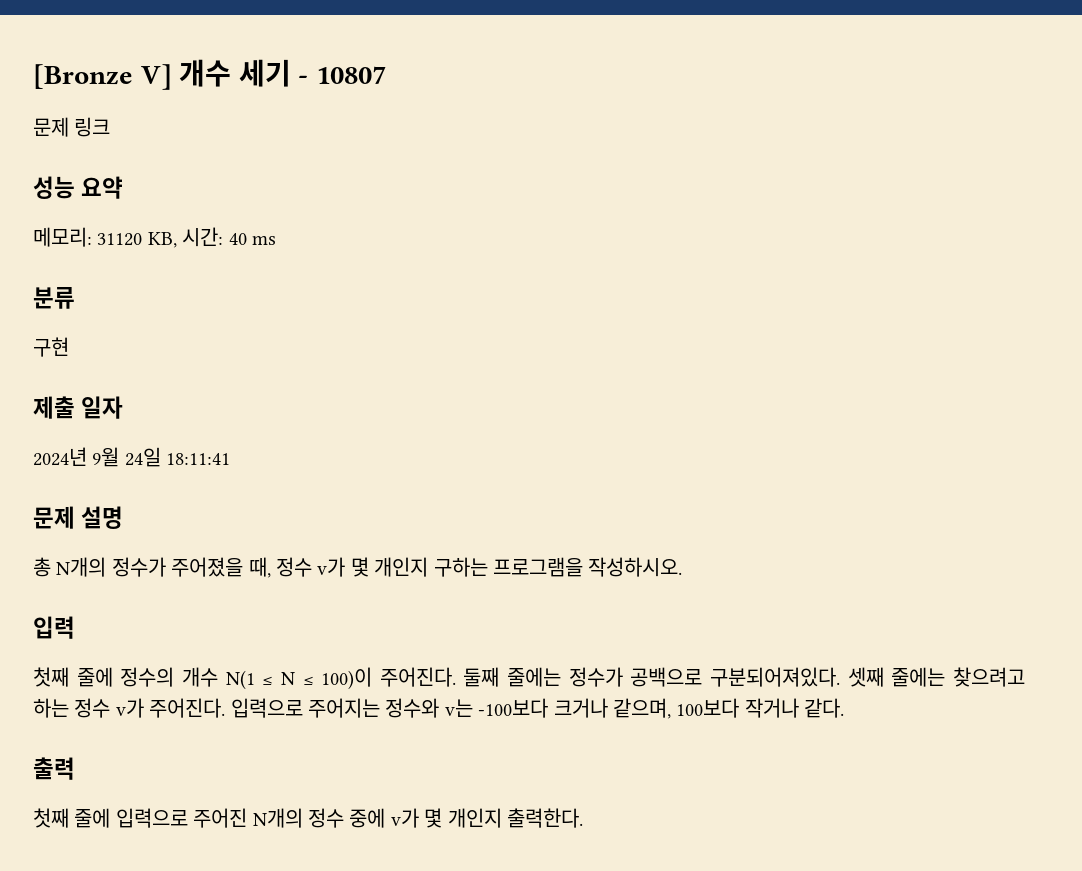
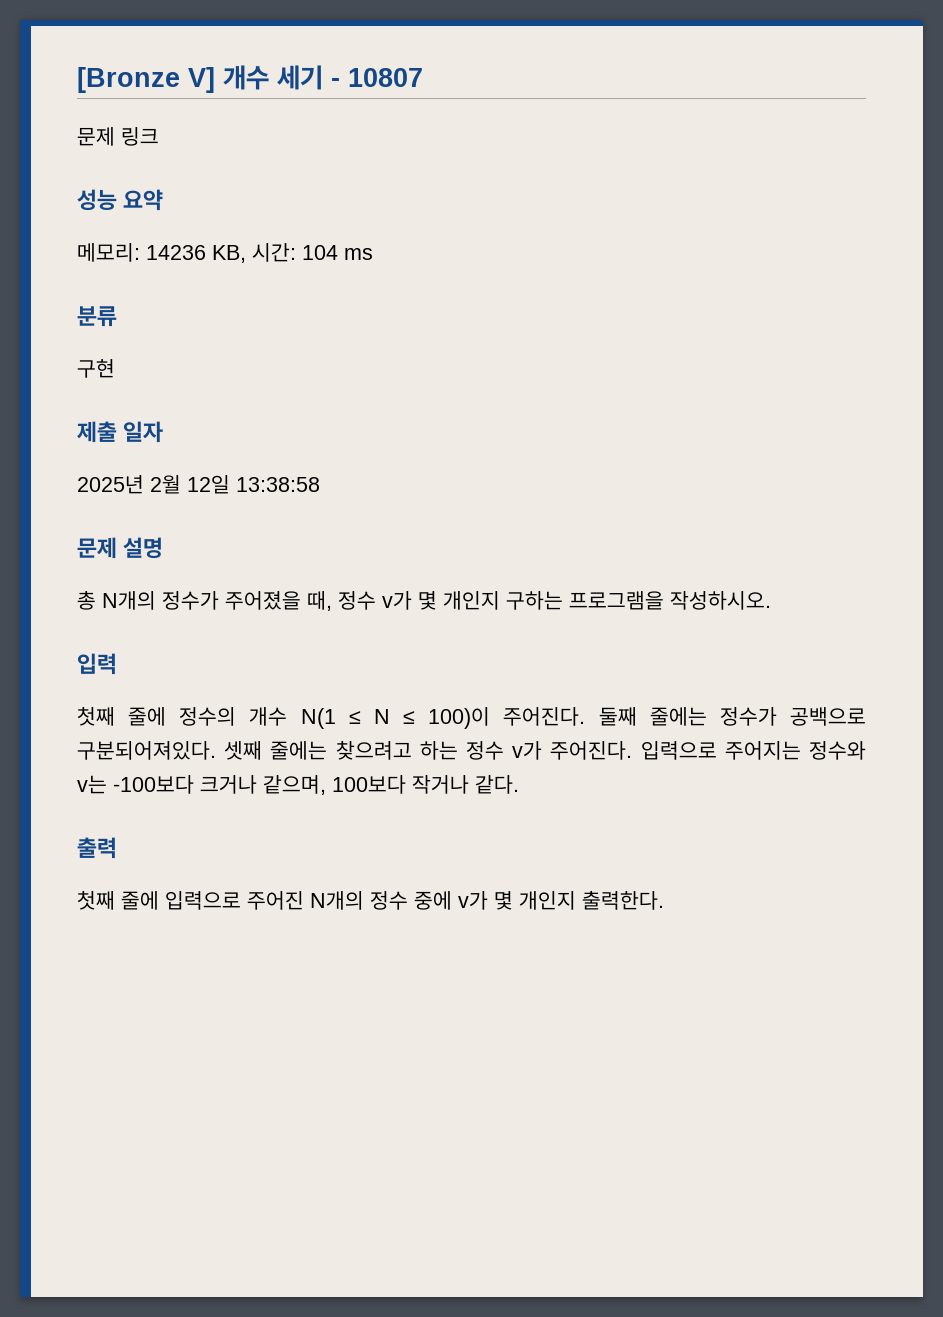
- 메모리: 31120 KB, 시간: 40 ms
+ 메모리: 14236 KB, 시간: 104 ms
- 2024년 9월 24일 18:11:41
+ 2025년 2월 12일 13:38:58

